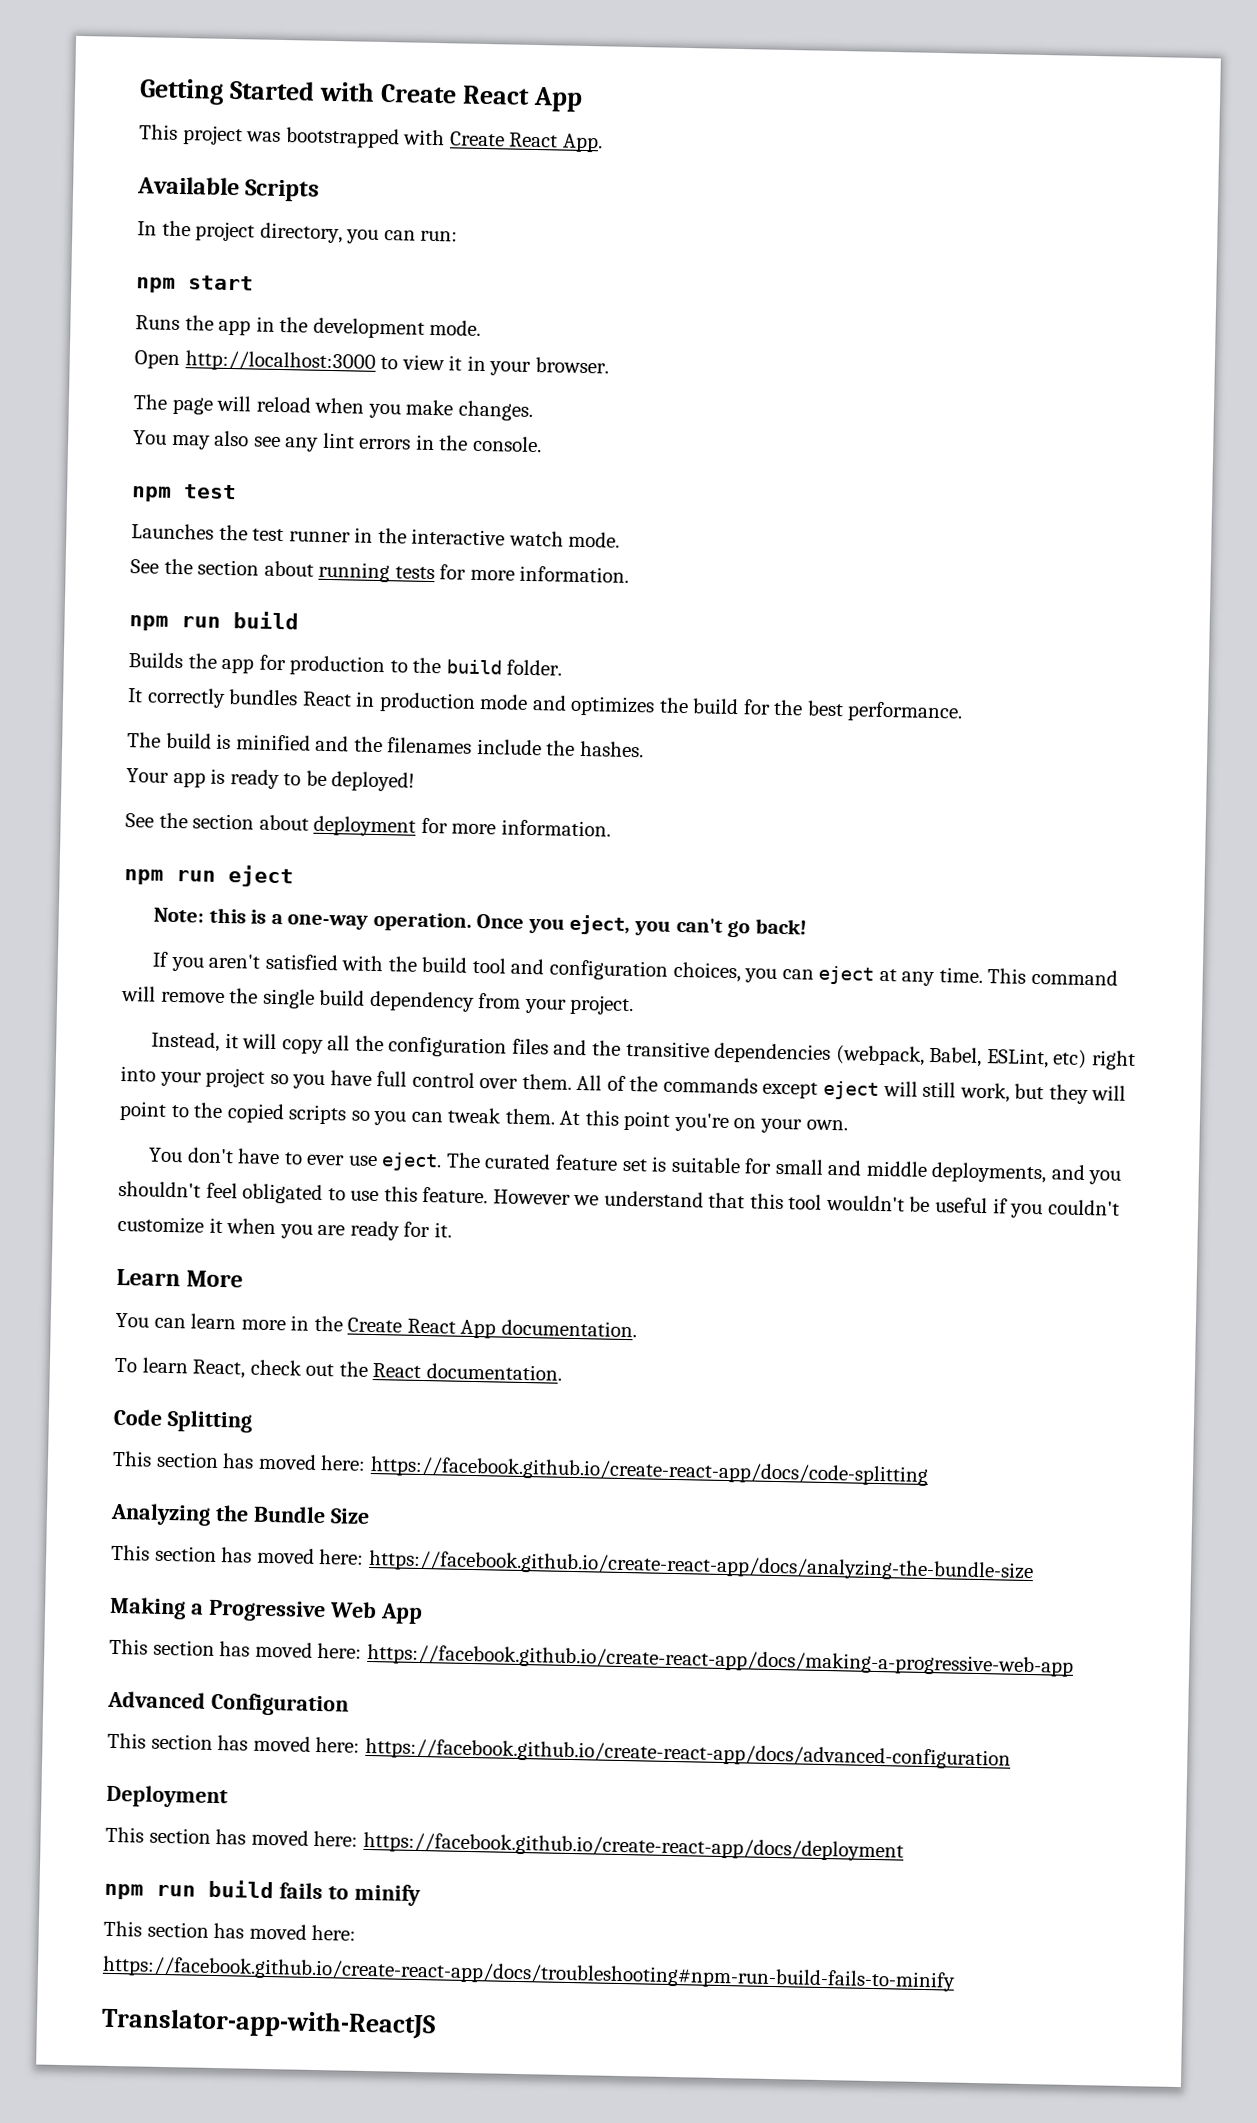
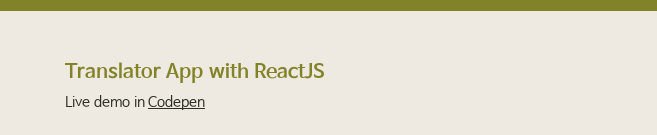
- Getting Started with Create React App
- This project was bootstrapped with Create React App.
- Available Scripts
- In the project directory, you can run:
- npm start
- Runs the app in the development mode.
- Open http://localhost:3000 to view it in your browser.
- The page will reload when you make changes.
- You may also see any lint errors in the console.
- npm test
- Launches the test runner in the interactive watch mode.
- See the section about running tests for more information.
- npm run build
- Builds the app for production to the build folder.
- It correctly bundles React in production mode and optimizes the build for the best performance.
- The build is minified and the filenames include the hashes.
- Your app is ready to be deployed!
- See the section about deployment for more information.
- npm run eject
- Note: this is a one-way operation. Once you eject, you can't go back!
- If you aren't satisfied with the build tool and configuration choices, you can eject at any time. This command will remove the single build dependency from your project.
- Instead, it will copy all the configuration files and the transitive dependencies (webpack, Babel, ESLint, etc) right into your project so you have full control over them. All of the commands except eject will still work, but they will point to the copied scripts so you can tweak them. At this point you're on your own.
- You don't have to ever use eject. The curated feature set is suitable for small and middle deployments, and you shouldn't feel obligated to use this feature. However we understand that this tool wouldn't be useful if you couldn't customize it when you are ready for it.
- Learn More
- You can learn more in the Create React App documentation.
- To learn React, check out the React documentation.
- Code Splitting
- This section has moved here: https://facebook.github.io/create-react-app/docs/code-splitting
- Analyzing the Bundle Size
- This section has moved here: https://facebook.github.io/create-react-app/docs/analyzing-the-bundle-size
- Making a Progressive Web App
- This section has moved here: https://facebook.github.io/create-react-app/docs/making-a-progressive-web-app
- Advanced Configuration
- This section has moved here: https://facebook.github.io/create-react-app/docs/advanced-configuration
- Deployment
- This section has moved here: https://facebook.github.io/create-react-app/docs/deployment
- npm run build fails to minify
- This section has moved here: https://facebook.github.io/create-react-app/docs/troubleshooting#npm-run-build-fails-to-minify
- Translator-app-with-ReactJS
+ Translator App with ReactJS
+ Live demo in Codepen

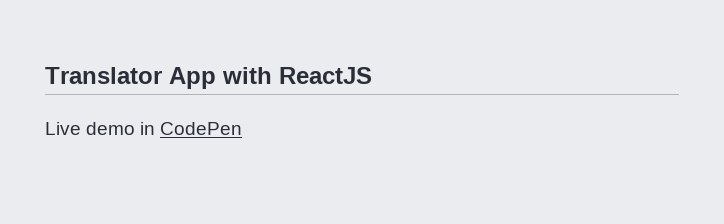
- Live demo in Codepen
+ Live demo in CodePen

